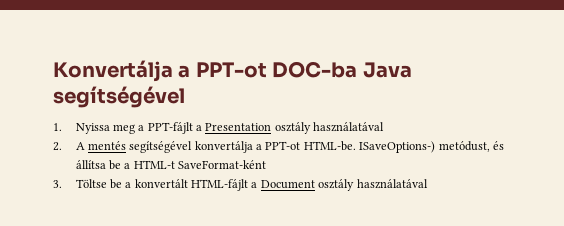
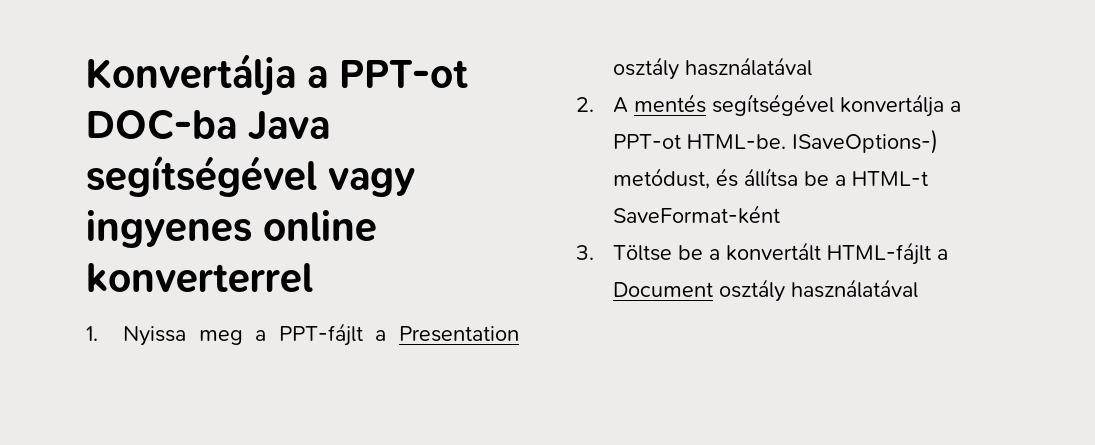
- Konvertálja a PPT-ot DOC-ba Java segítségével
+ Konvertálja a PPT-ot DOC-ba Java segítségével vagy ingyenes online konverterrel

